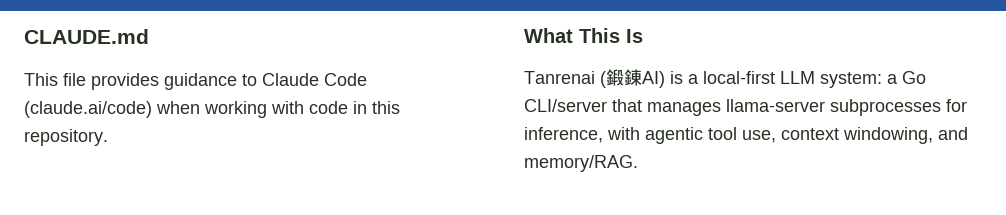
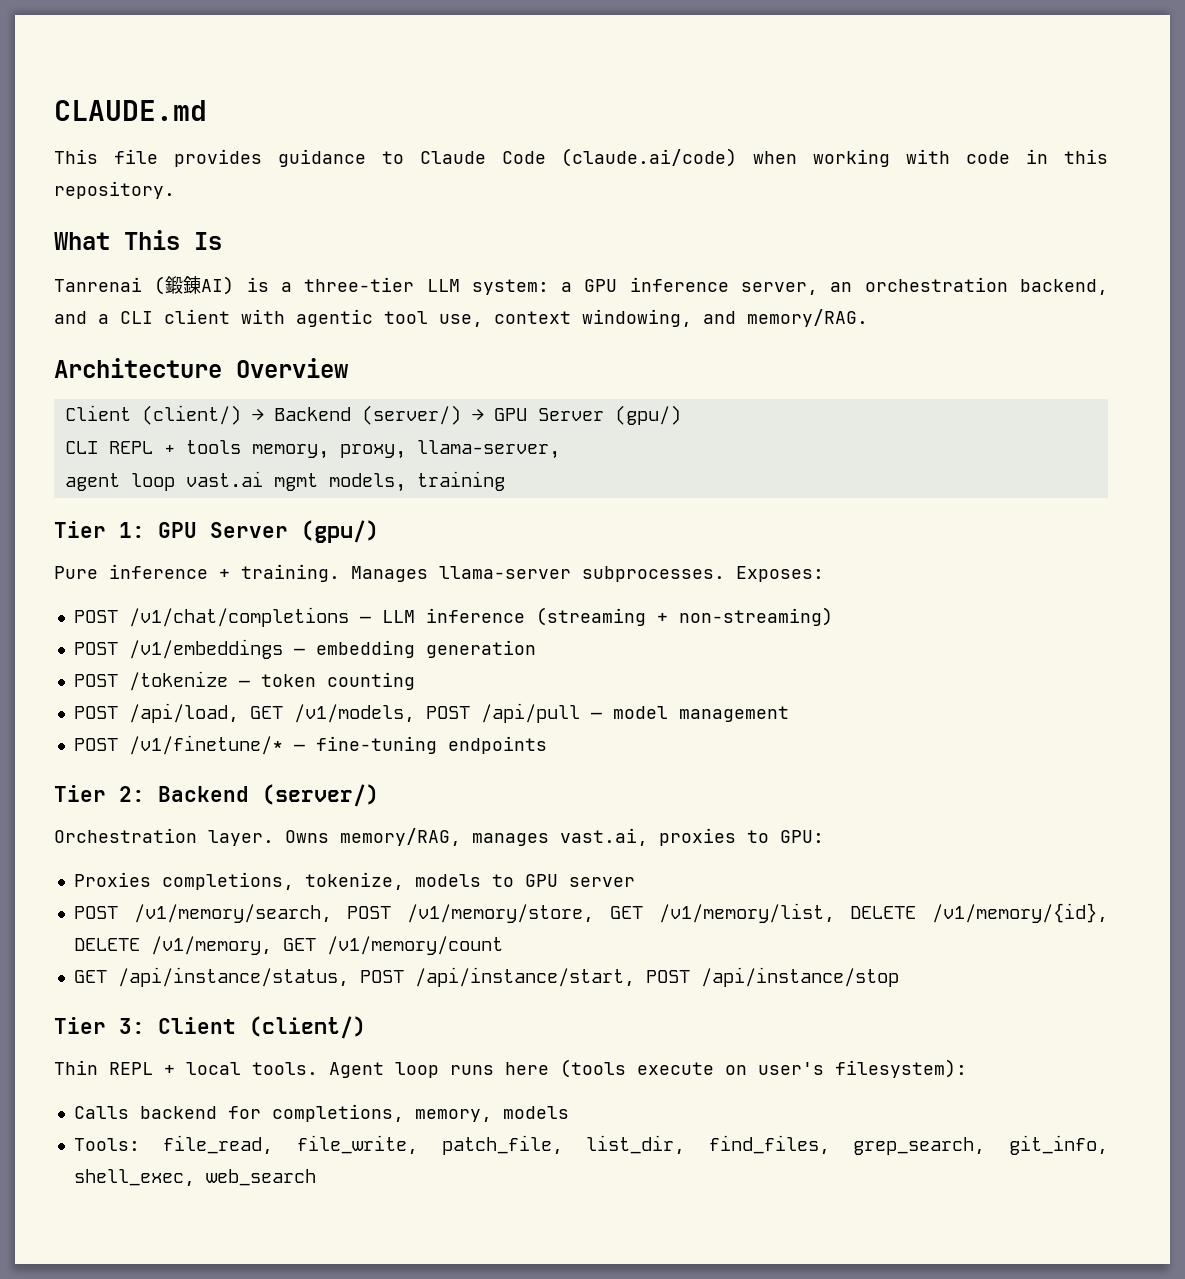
- Tanrenai (鍛錬AI) is a local-first LLM system: a Go CLI/server that manages llama-server subprocesses for inference, with agentic tool use, context windowing, and memory/RAG.
+ Tanrenai (鍛錬AI) is a three-tier LLM system: a GPU inference server, an orchestration backend, and a CLI client with agentic tool use, context windowing, and memory/RAG.
+ Architecture Overview
+ Client (client/) → Backend (server/) → GPU Server (gpu/)
+ CLI REPL + tools memory, proxy, llama-server,
+ agent loop vast.ai mgmt models, training
+ Tier 1: GPU Server (gpu/)
+ Pure inference + training. Manages llama-server subprocesses. Exposes:
+ POST /v1/chat/completions — LLM inference (streaming + non-streaming)
+ POST /v1/embeddings — embedding generation
+ POST /tokenize — token counting
+ POST /api/load, GET /v1/models, POST /api/pull — model management
+ POST /v1/finetune/* — fine-tuning endpoints
+ Tier 2: Backend (server/)
+ Orchestration layer. Owns memory/RAG, manages vast.ai, proxies to GPU:
+ Proxies completions, tokenize, models to GPU server
+ POST /v1/memory/search, POST /v1/memory/store, GET /v1/memory/list, DELETE /v1/memory/{id}, DELETE /v1/memory, GET /v1/memory/count
+ GET /api/instance/status, POST /api/instance/start, POST /api/instance/stop
+ Tier 3: Client (client/)
+ Thin REPL + local tools. Agent loop runs here (tools execute on user's filesystem):
+ Calls backend for completions, memory, models
+ Tools: file_read, file_write, patch_file, list_dir, find_files, grep_search, git_info, shell_exec, web_search

